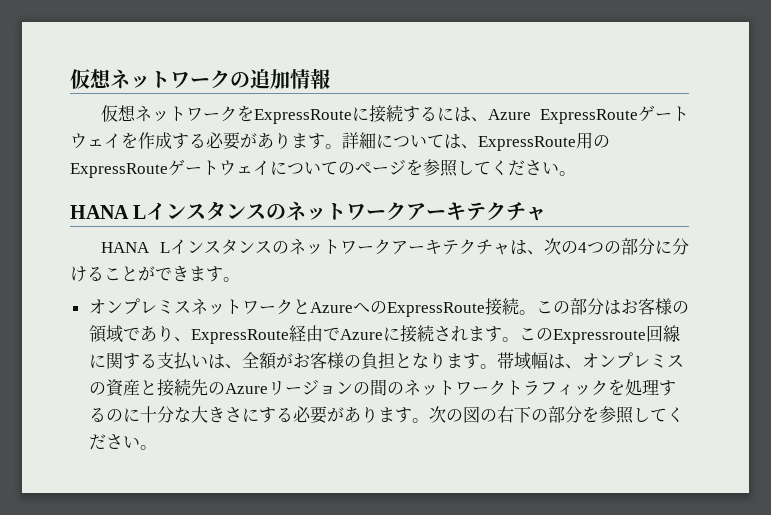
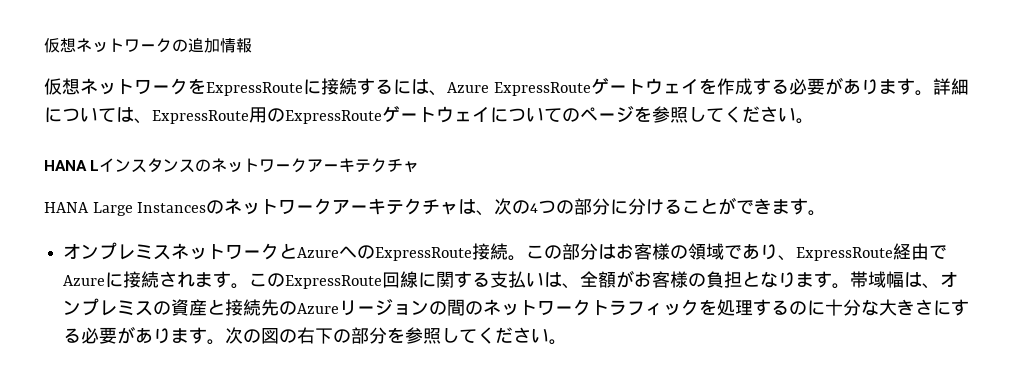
- HANA Lインスタンスのネットワークアーキテクチャは、次の4つの部分に分けることができます。
+ HANA Large Instancesのネットワークアーキテクチャは、次の4つの部分に分けることができます。
- このExpressroute回線に関する支払いは、全額がお客様の負担となります。
+ このExpressRoute回線に関する支払いは、全額がお客様の負担となります。

